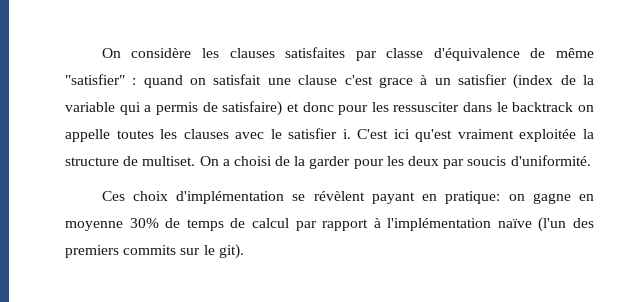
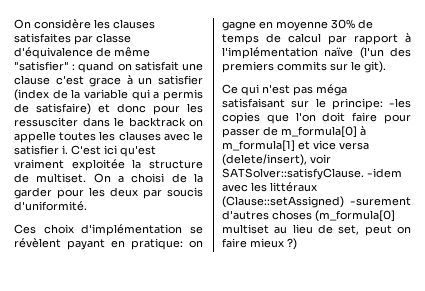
+ Ce qui n'est pas méga satisfaisant sur le principe: -les copies que l'on doit faire pour passer de m_formula[0] à m_formula[1] et vice versa (delete/insert), voir SATSolver::satisfyClause. -idem avec les littéraux (Clause::setAssigned) -surement d'autres choses (m_formula[0] multiset au lieu de set, peut on faire mieux ?)

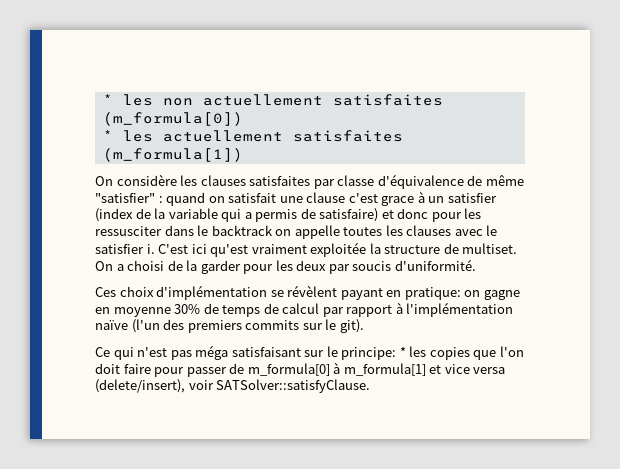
+ * les non actuellement satisfaites (m_formula[0])
+ * les actuellement satisfaites (m_formula[1])
- Ce qui n'est pas méga satisfaisant sur le principe: -les copies que l'on doit faire pour passer de m_formula[0] à m_formula[1] et vice versa (delete/insert), voir SATSolver::satisfyClause. -idem avec les littéraux (Clause::setAssigned) -surement d'autres choses (m_formula[0] multiset au lieu de set, peut on faire mieux ?)
+ Ce qui n'est pas méga satisfaisant sur le principe: * les copies que l'on doit faire pour passer de m_formula[0] à m_formula[1] et vice versa (delete/insert), voir SATSolver::satisfyClause.

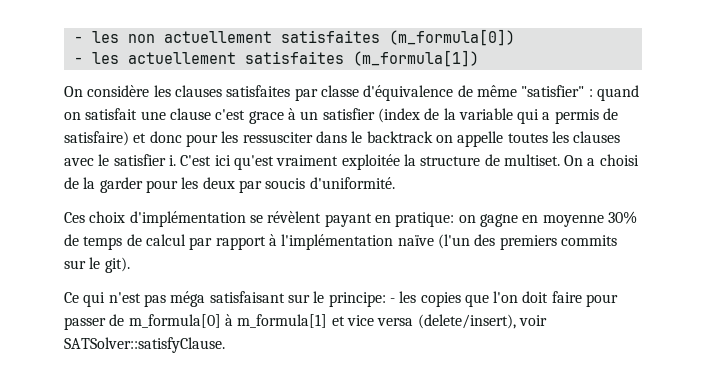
- * les non actuellement satisfaites (m_formula[0])
+ - les non actuellement satisfaites (m_formula[0])
- * les actuellement satisfaites (m_formula[1])
+ - les actuellement satisfaites (m_formula[1])
- Ce qui n'est pas méga satisfaisant sur le principe: * les copies que l'on doit faire pour passer de m_formula[0] à m_formula[1] et vice versa (delete/insert), voir SATSolver::satisfyClause.
+ Ce qui n'est pas méga satisfaisant sur le principe: - les copies que l'on doit faire pour passer de m_formula[0] à m_formula[1] et vice versa (delete/insert), voir SATSolver::satisfyClause.

